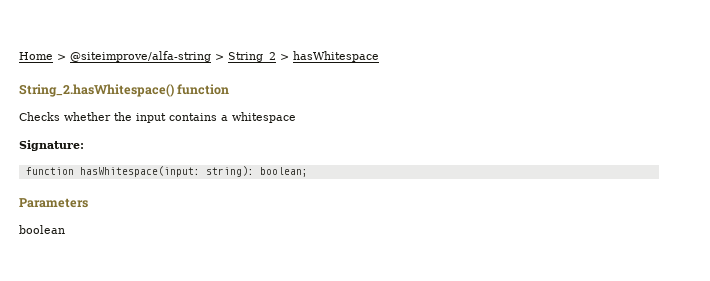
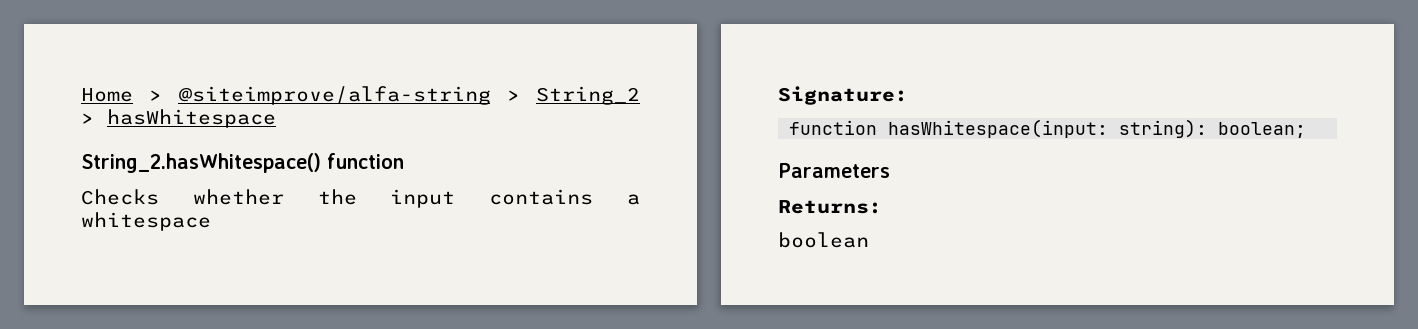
+ Returns:

